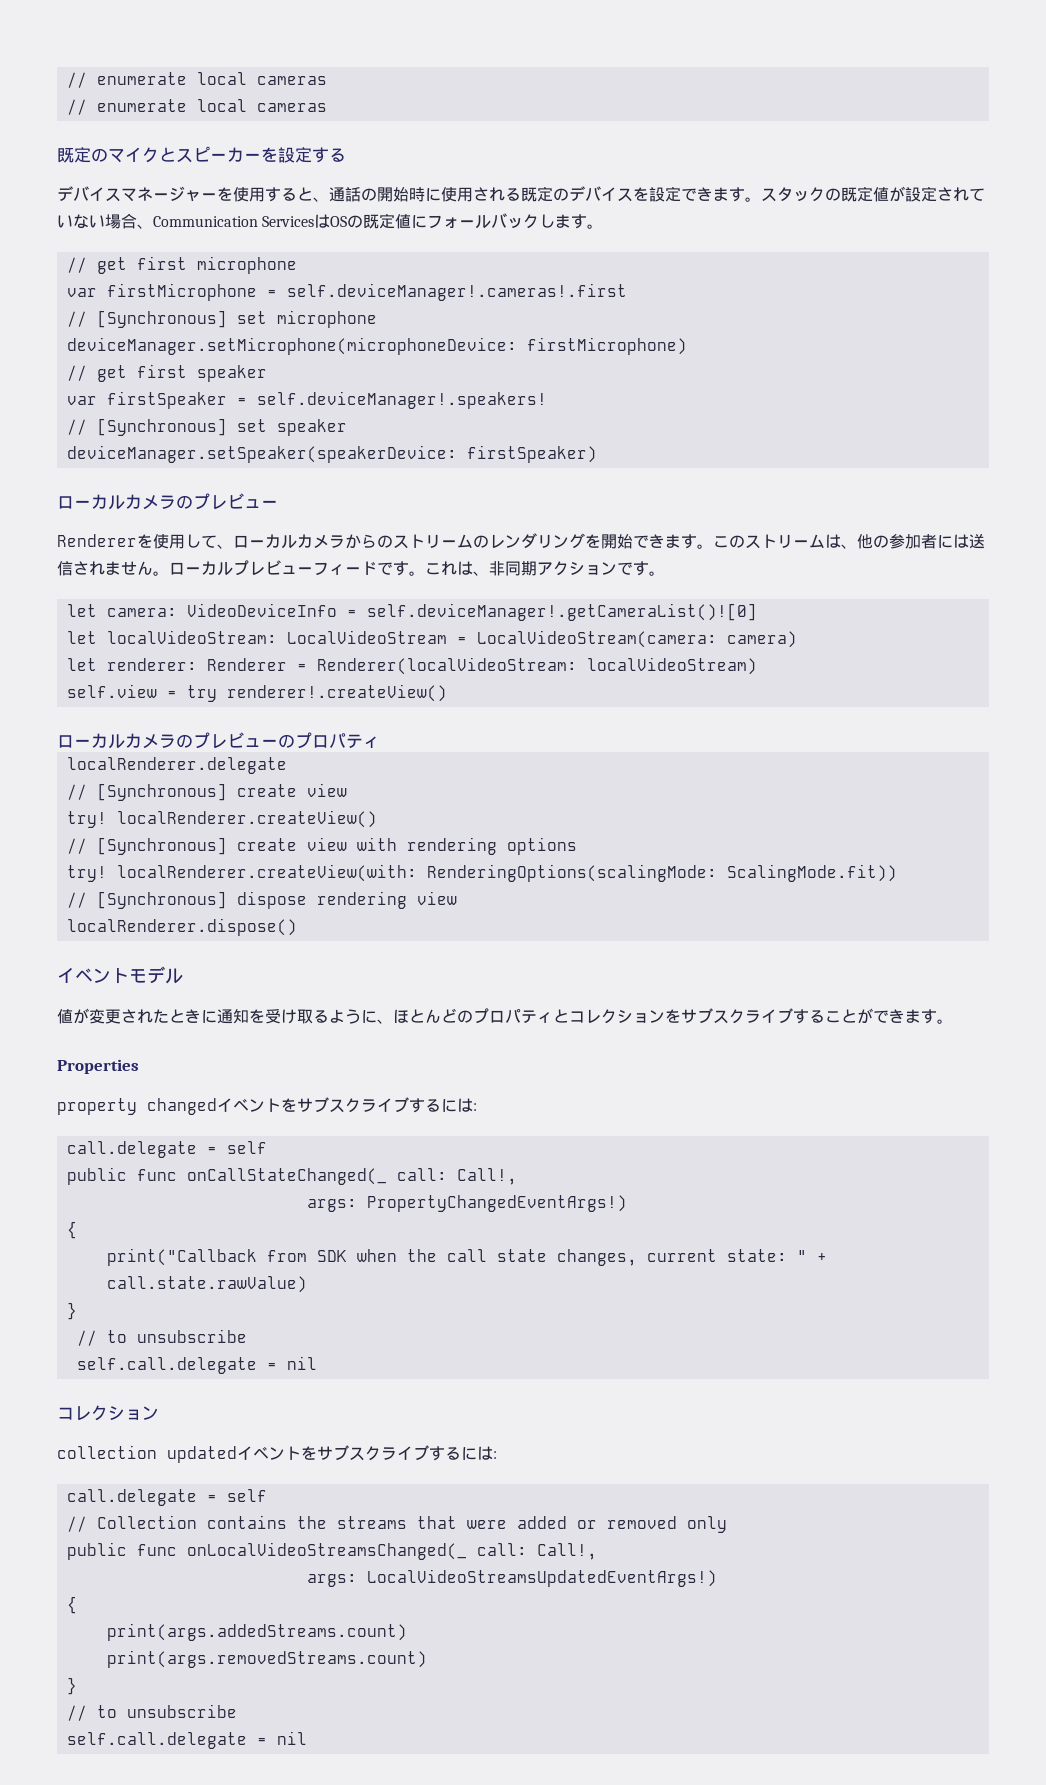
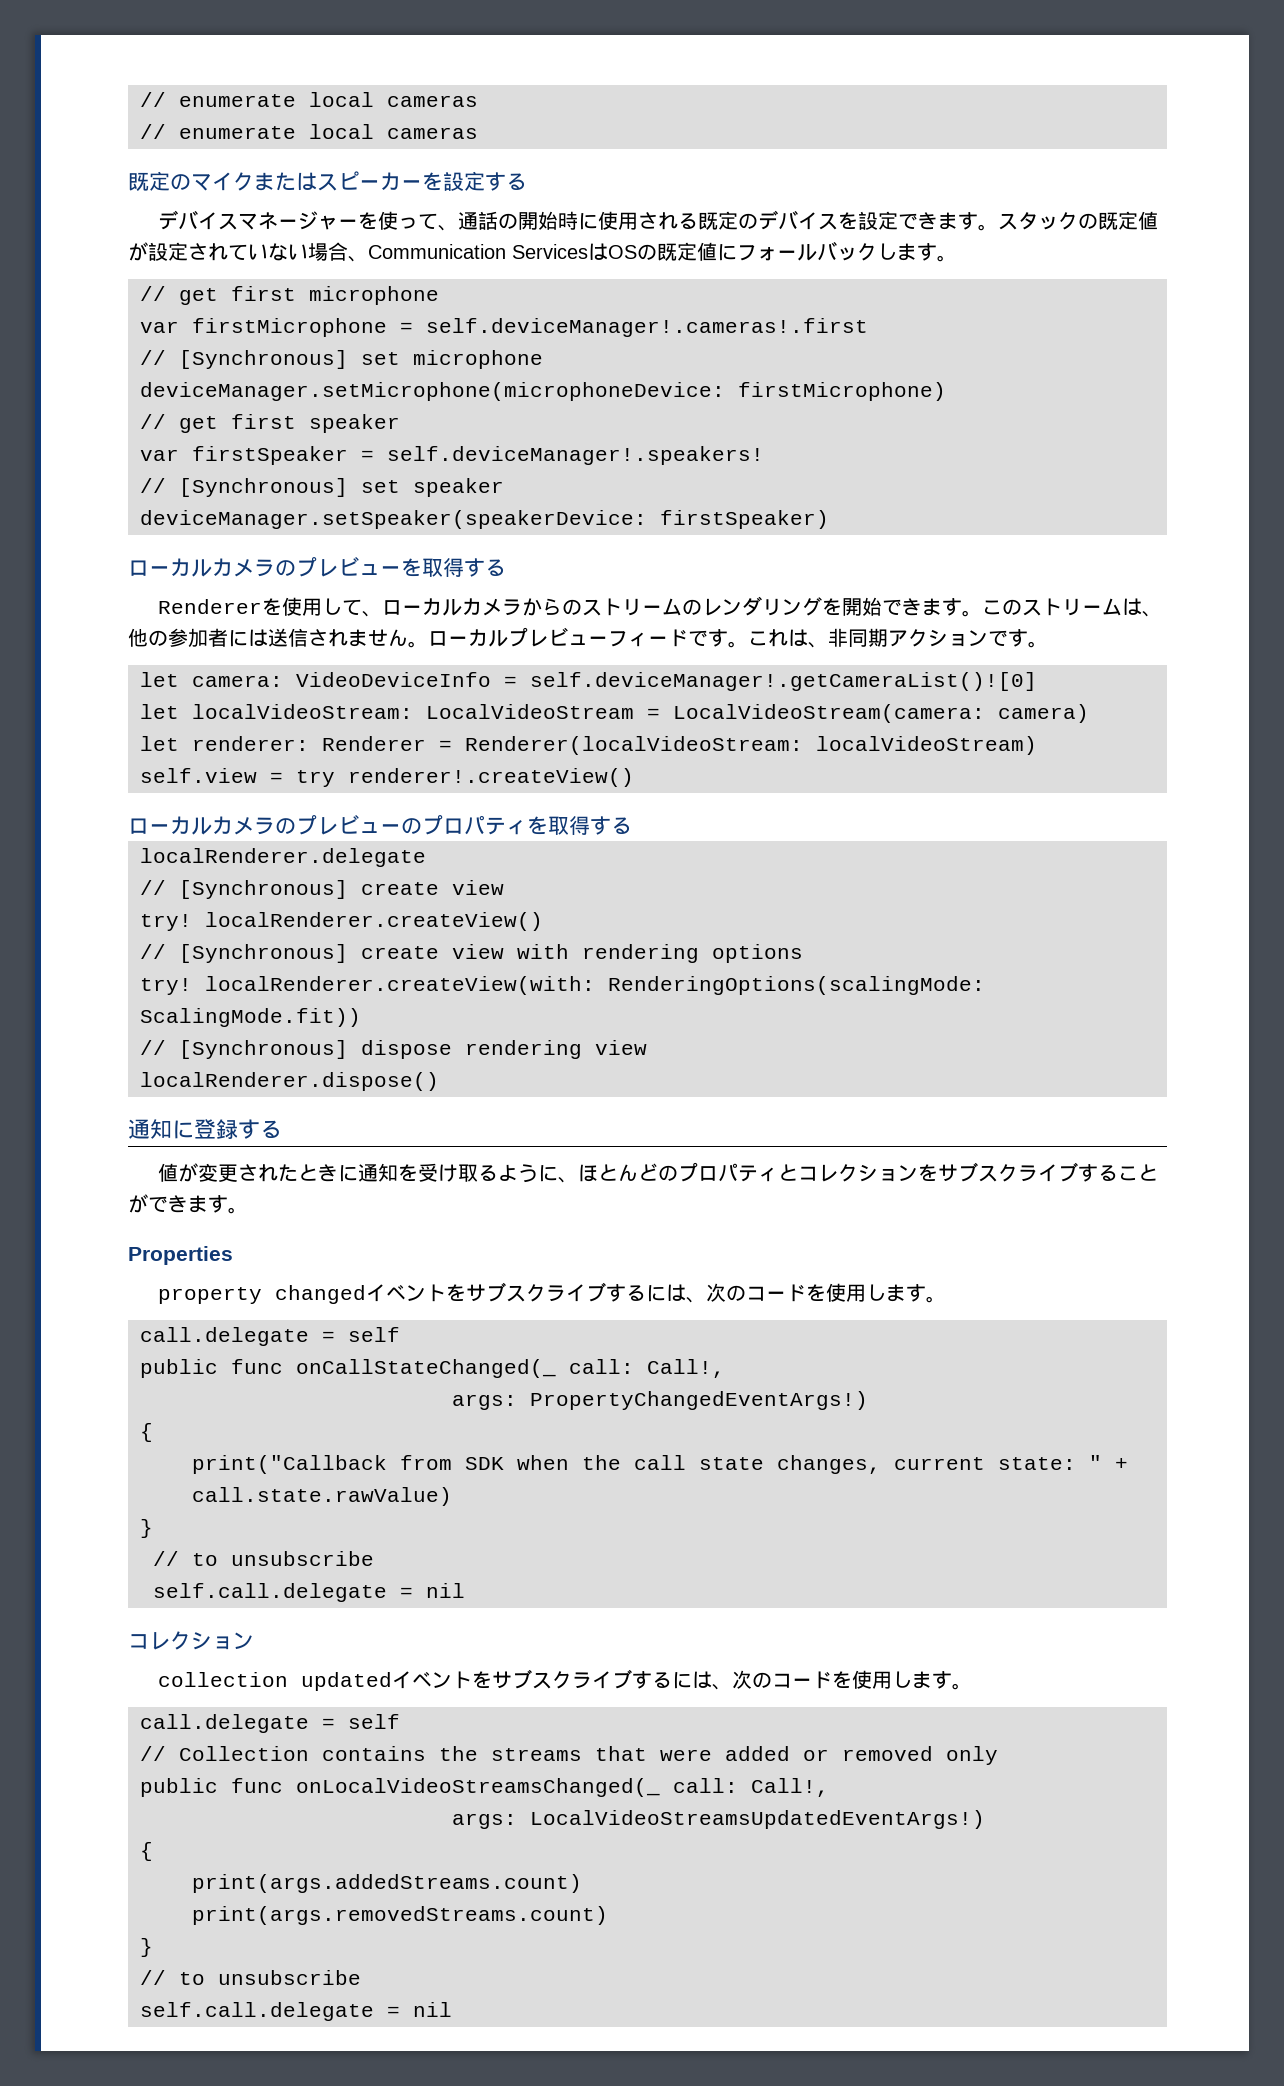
- 既定のマイクとスピーカーを設定する
+ 既定のマイクまたはスピーカーを設定する
- デバイスマネージャーを使用すると、通話の開始時に使用される既定のデバイスを設定できます。
+ デバイスマネージャーを使って、通話の開始時に使用される既定のデバイスを設定できます。
  deviceManager.setSpeaker(speakerDevice: firstSpeaker)
- ローカルカメラのプレビュー
+ ローカルカメラのプレビューを取得する
- ローカルカメラのプレビューのプロパティ
+ ローカルカメラのプレビューのプロパティを取得する
- イベントモデル
+ 通知に登録する
- property changedイベントをサブスクライブするには:
+ property changedイベントをサブスクライブするには、次のコードを使用します。
- collection updatedイベントをサブスクライブするには:
+ collection updatedイベントをサブスクライブするには、次のコードを使用します。

